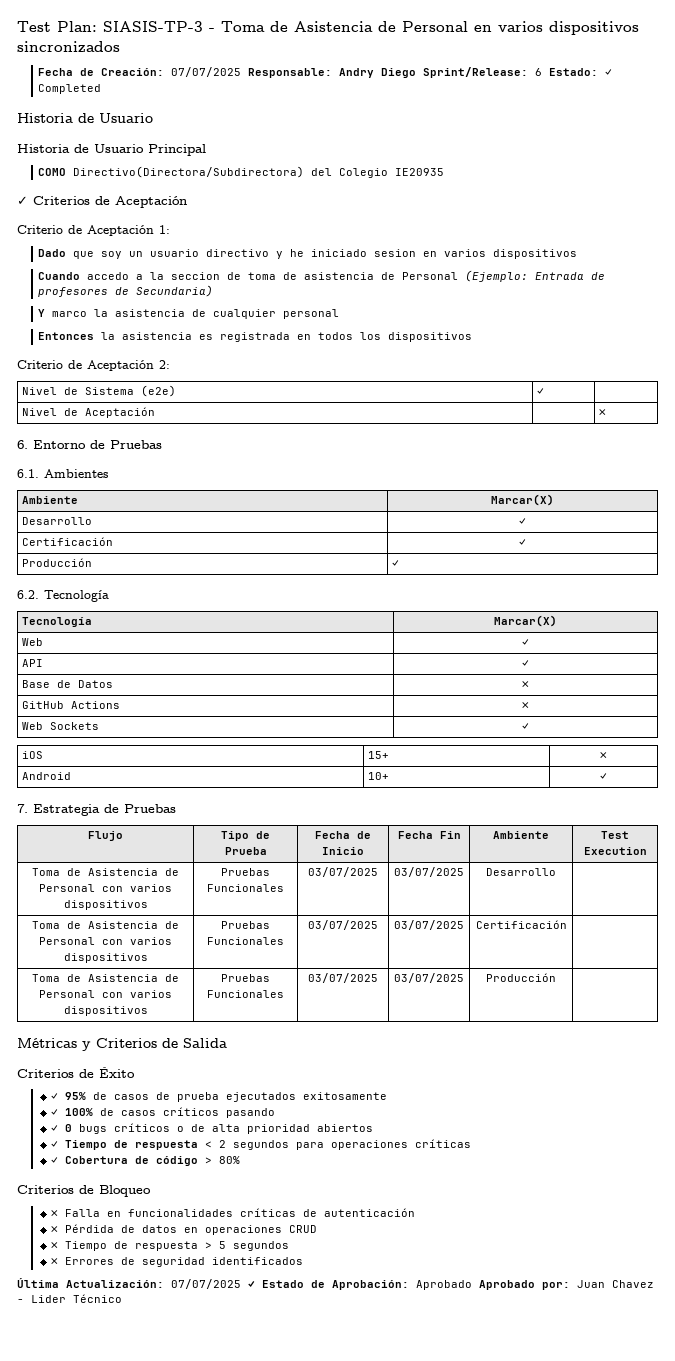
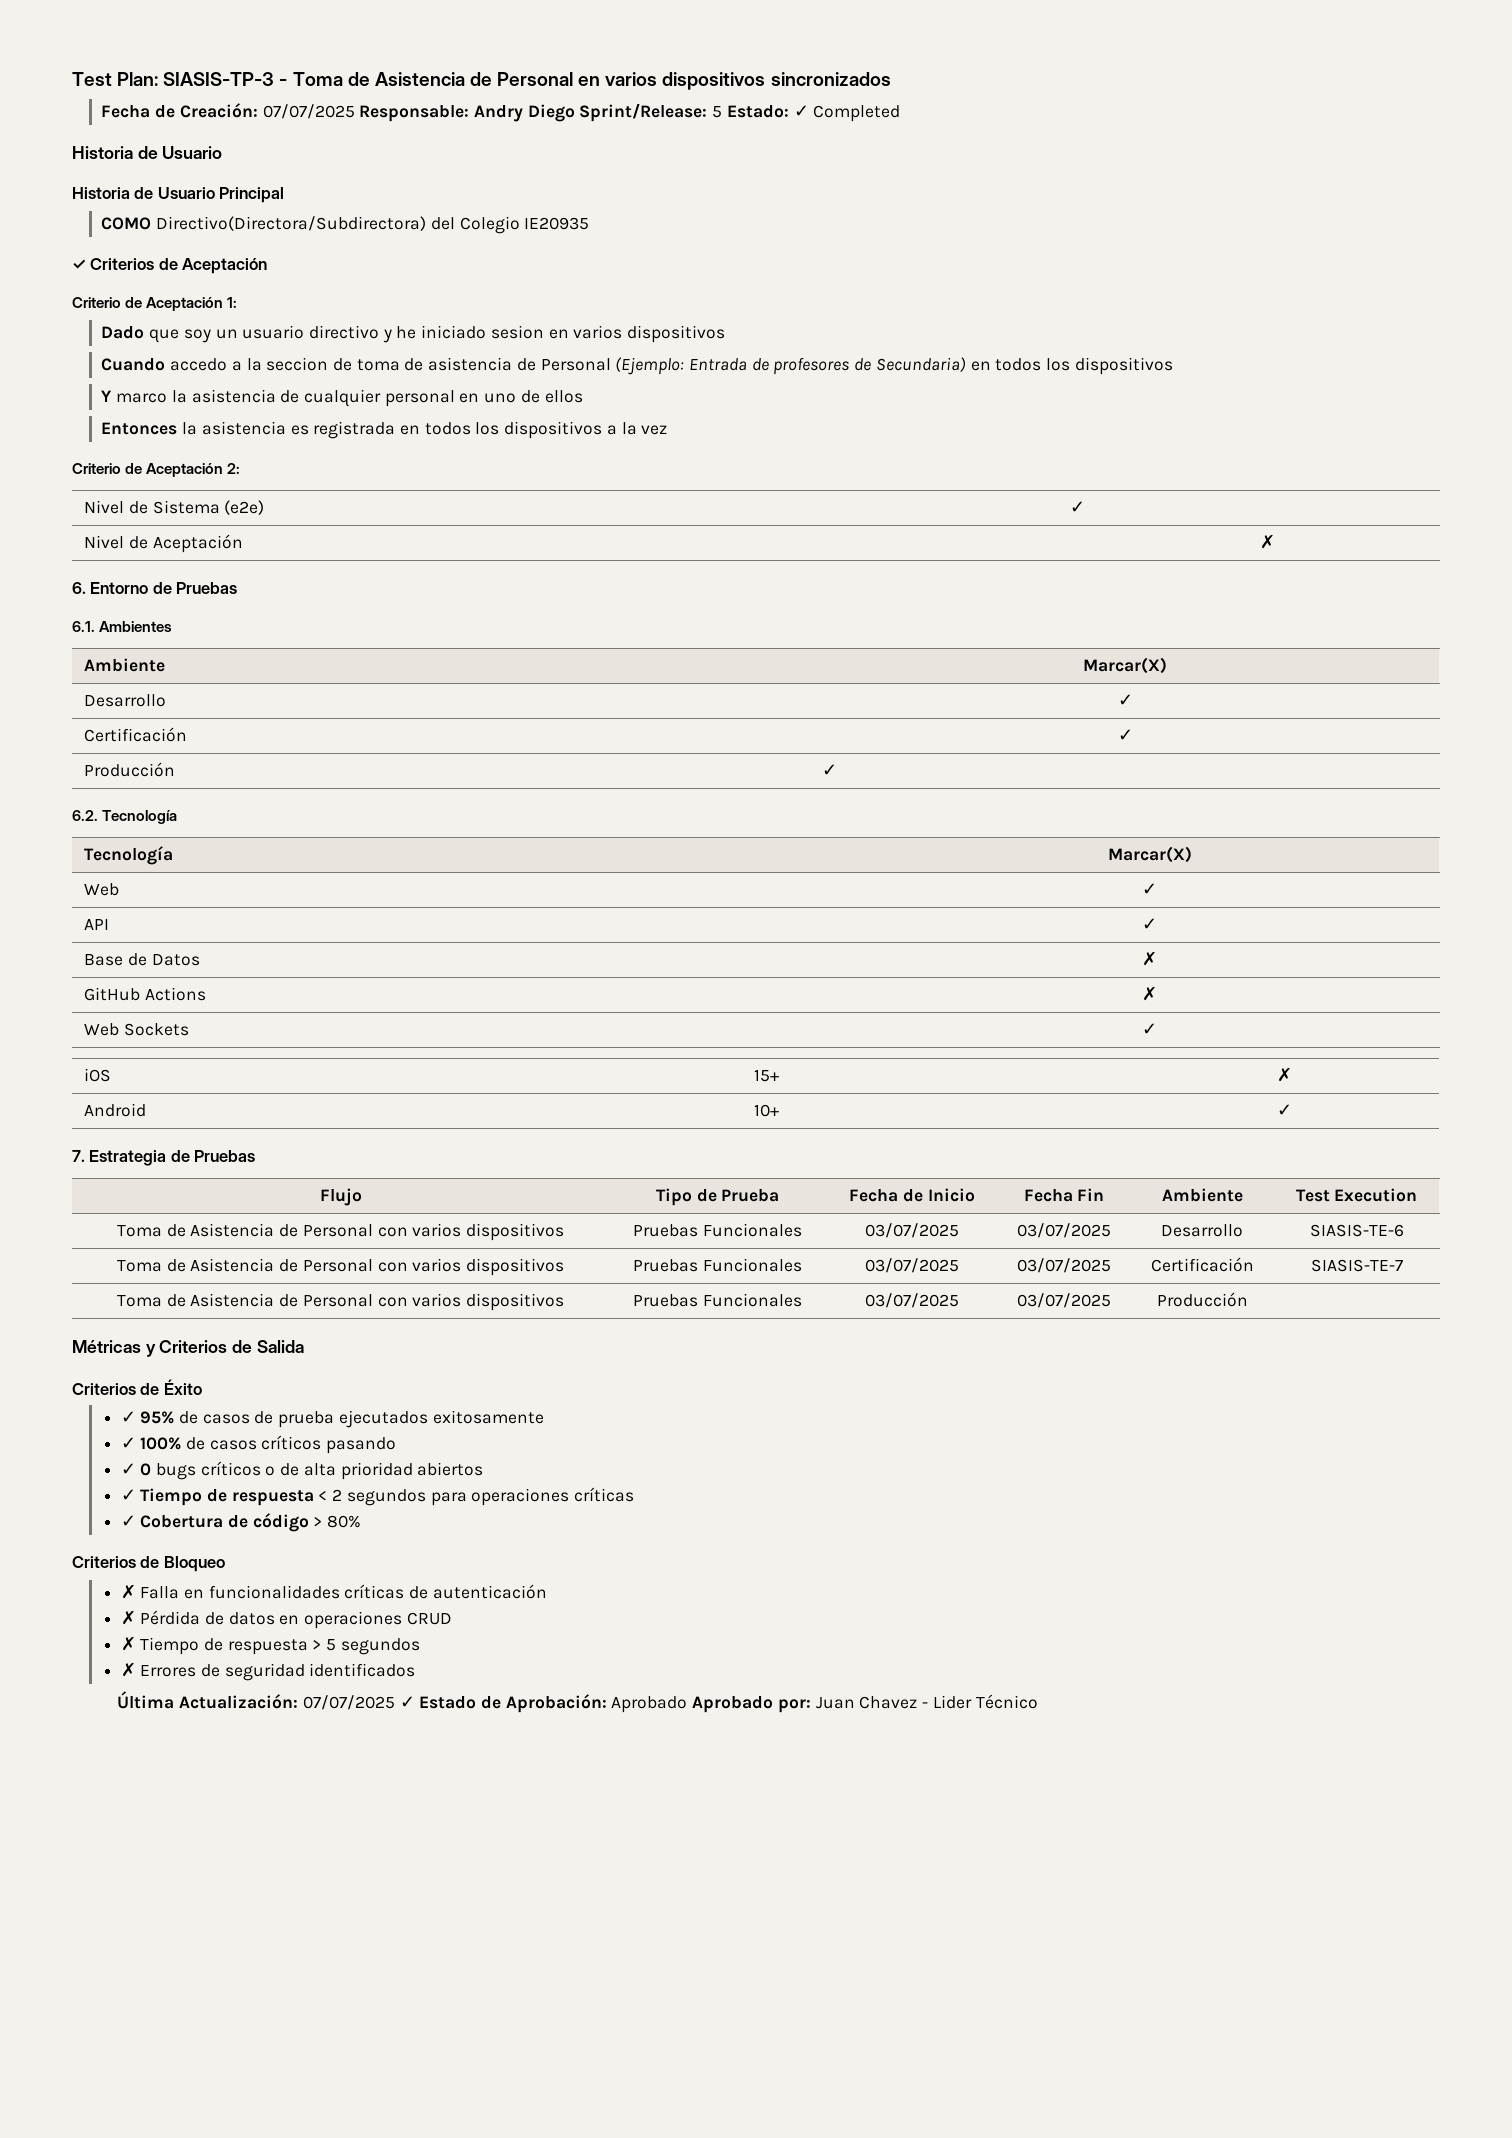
- Fecha de Creación: 07/07/2025 Responsable: Andry Diego Sprint/Release: 6 Estado: ✓ Completed
+ Fecha de Creación: 07/07/2025 Responsable: Andry Diego Sprint/Release: 5 Estado: ✓ Completed
- Cuando accedo a la seccion de toma de asistencia de Personal (Ejemplo: Entrada de profesores de Secundaria)
+ Cuando accedo a la seccion de toma de asistencia de Personal (Ejemplo: Entrada de profesores de Secundaria) en todos los dispositivos
- Y marco la asistencia de cualquier personal
+ Y marco la asistencia de cualquier personal en uno de ellos
- Entonces la asistencia es registrada en todos los dispositivos
+ Entonces la asistencia es registrada en todos los dispositivos a la vez
- Toma de Asistencia de Personal con varios dispositivos | Pruebas Funcionales | 03/07/2025 | 03/07/2025 | Desarrollo |
+ Toma de Asistencia de Personal con varios dispositivos | Pruebas Funcionales | 03/07/2025 | 03/07/2025 | Desarrollo | SIASIS-TE-6
- Toma de Asistencia de Personal con varios dispositivos | Pruebas Funcionales | 03/07/2025 | 03/07/2025 | Certificación |
+ Toma de Asistencia de Personal con varios dispositivos | Pruebas Funcionales | 03/07/2025 | 03/07/2025 | Certificación | SIASIS-TE-7

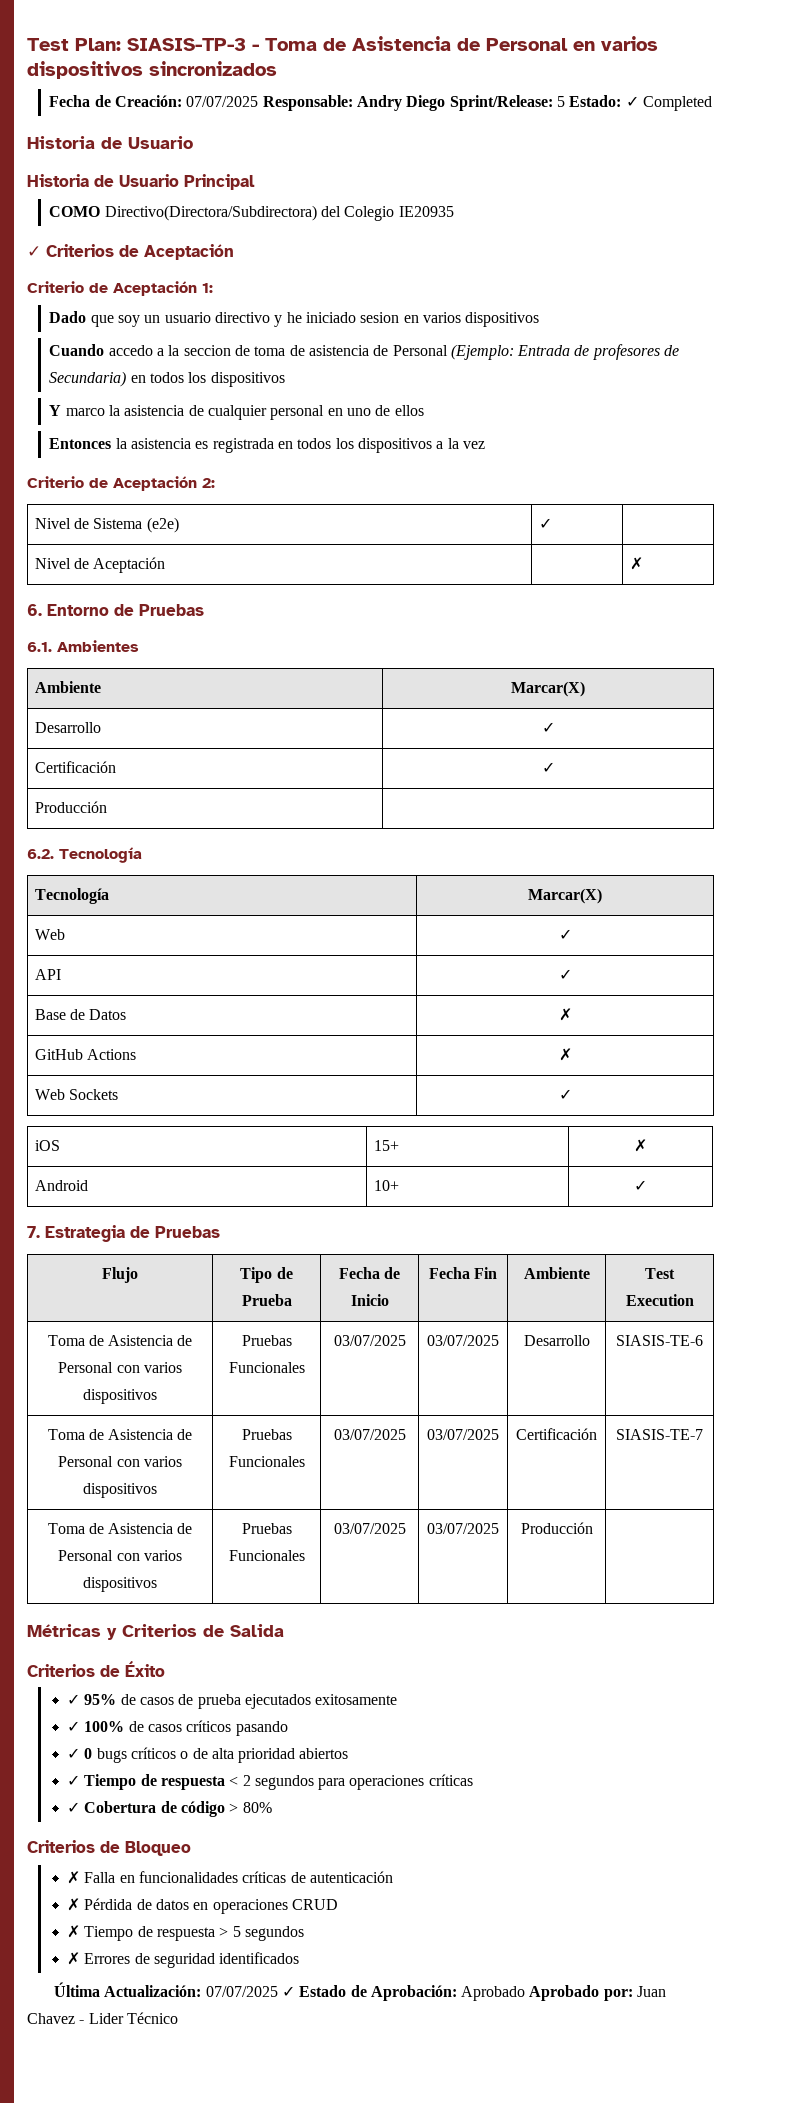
  Certificación | ✓
- Producción | ✓
+ Producción |

